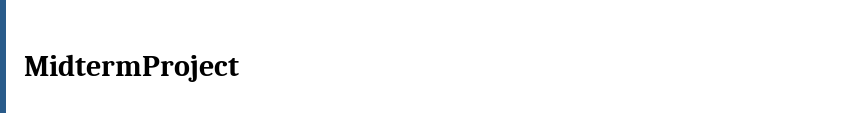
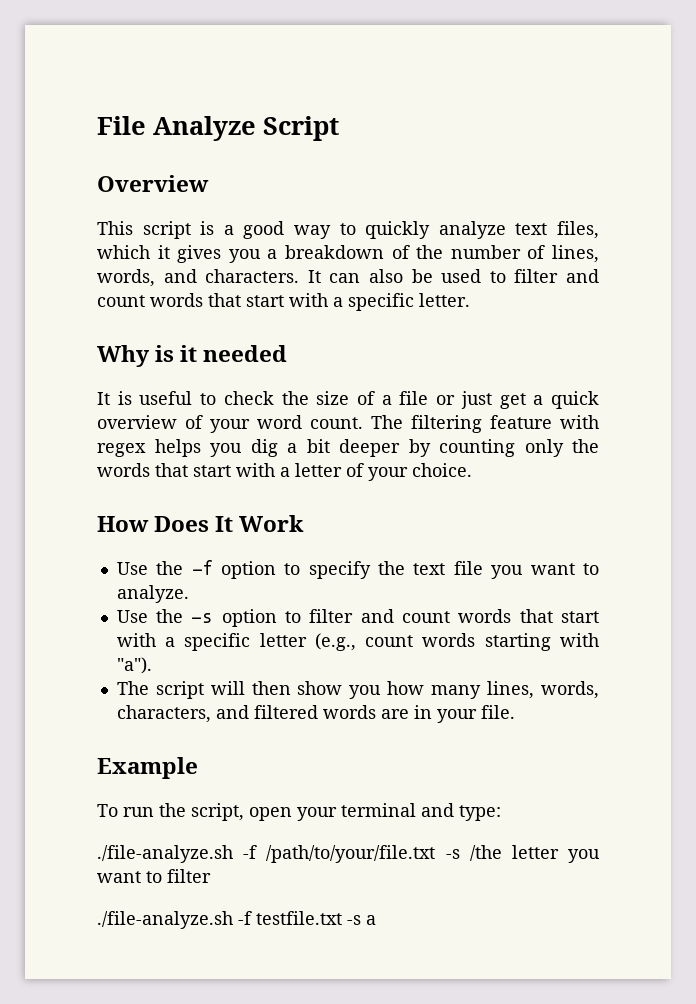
- MidtermProject
+ File Analyze Script
+ Overview
+ This script is a good way to quickly analyze text files, which it gives you a breakdown of the number of lines, words, and characters. It can also be used to filter and count words that start with a specific letter.
+ Why is it needed
+ It is useful to check the size of a file or just get a quick overview of your word count. The filtering feature with regex helps you dig a bit deeper by counting only the words that start with a letter of your choice.
+ How Does It Work
+ Use the -f option to specify the text file you want to analyze.
+ Use the -s option to filter and count words that start with a specific letter (e.g., count words starting with "a").
+ The script will then show you how many lines, words, characters, and filtered words are in your file.
+ Example
+ To run the script, open your terminal and type:
+ ./file-analyze.sh -f /path/to/your/file.txt -s /the letter you want to filter
+ ./file-analyze.sh -f testfile.txt -s a

